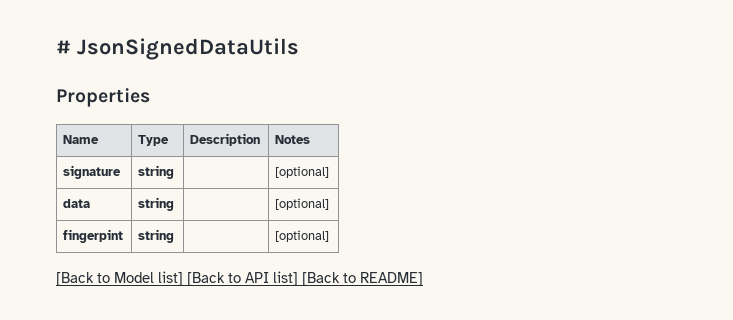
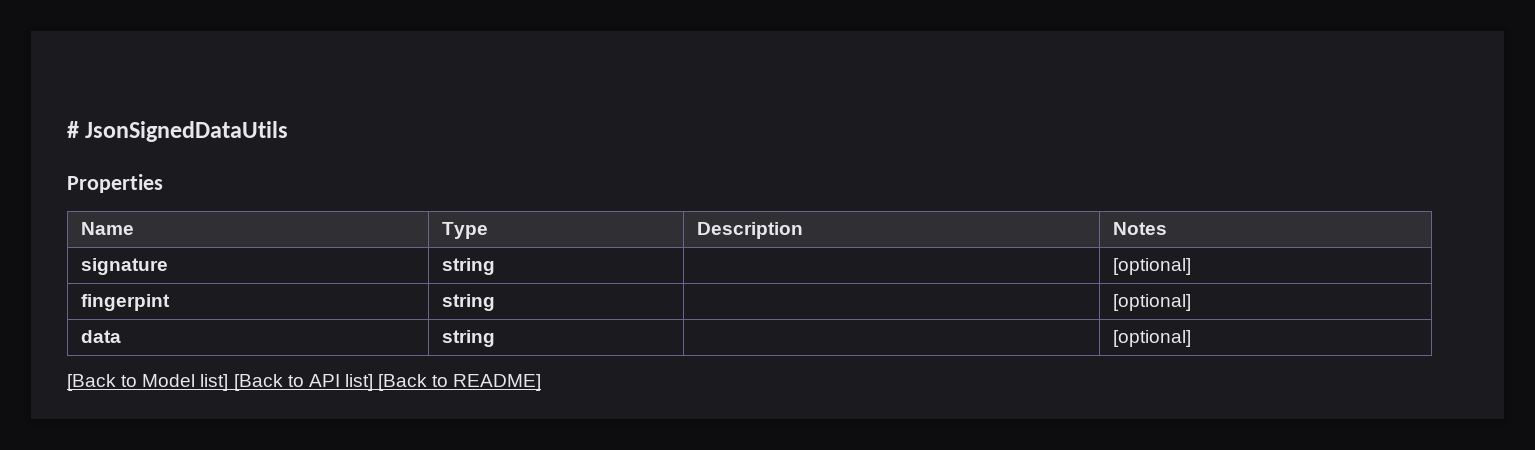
+ fingerpint | string | | [optional]
  data | string | | [optional]
- fingerpint | string | | [optional]

